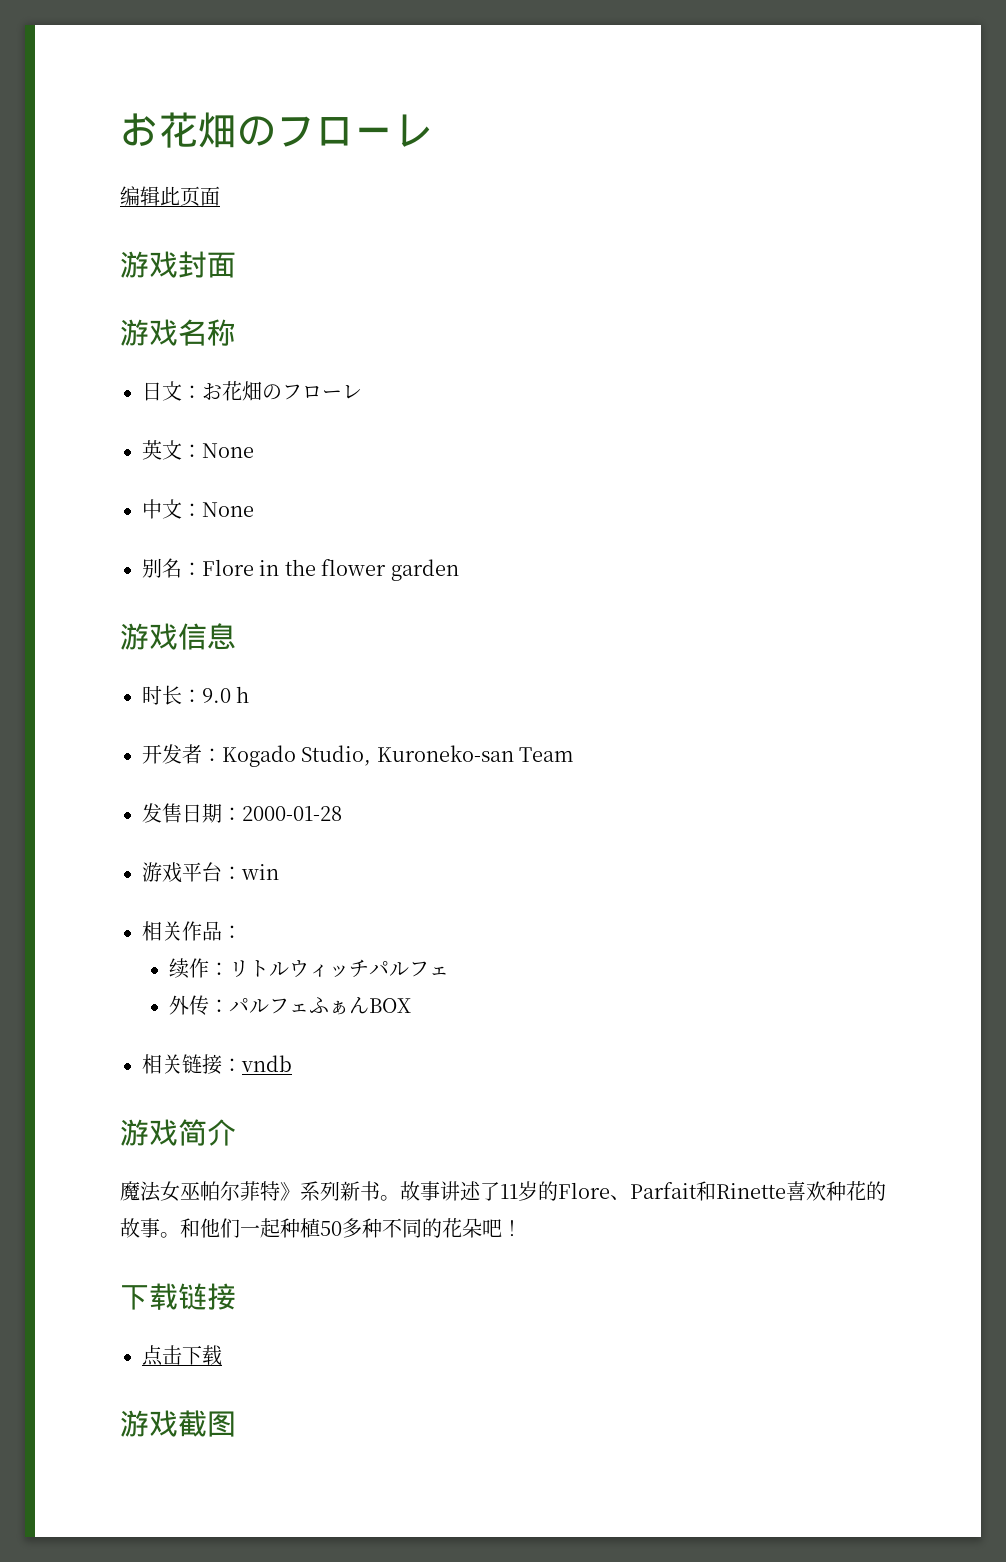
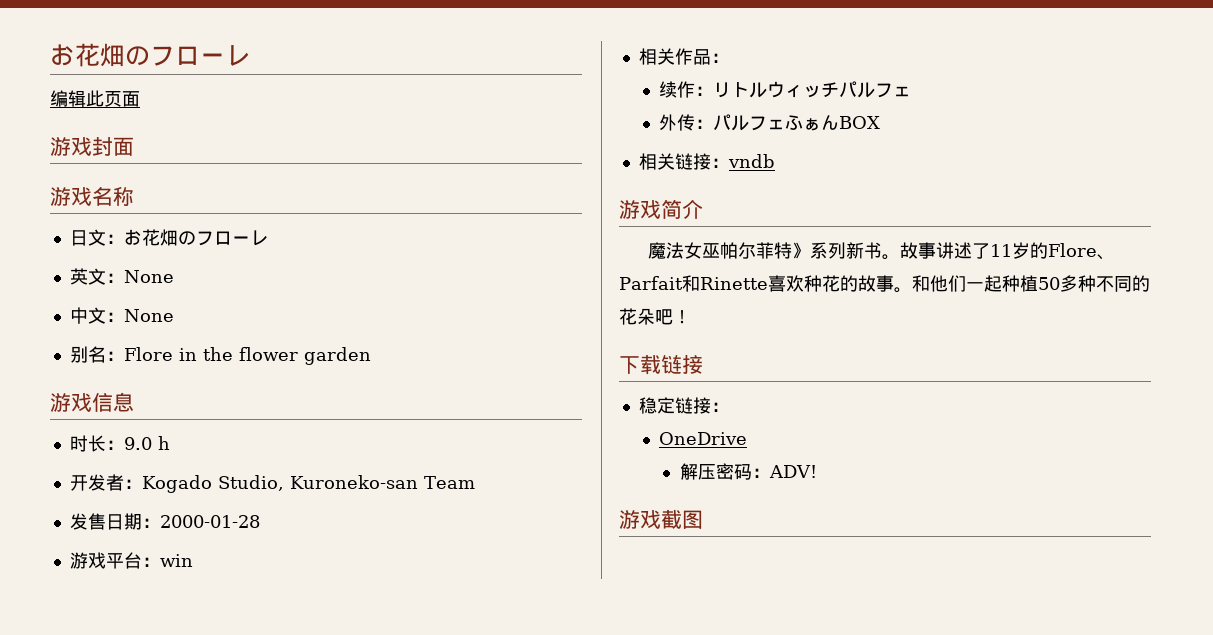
- 点击下载
+ 稳定链接：
+ OneDrive
+ 解压密码：ADV!

